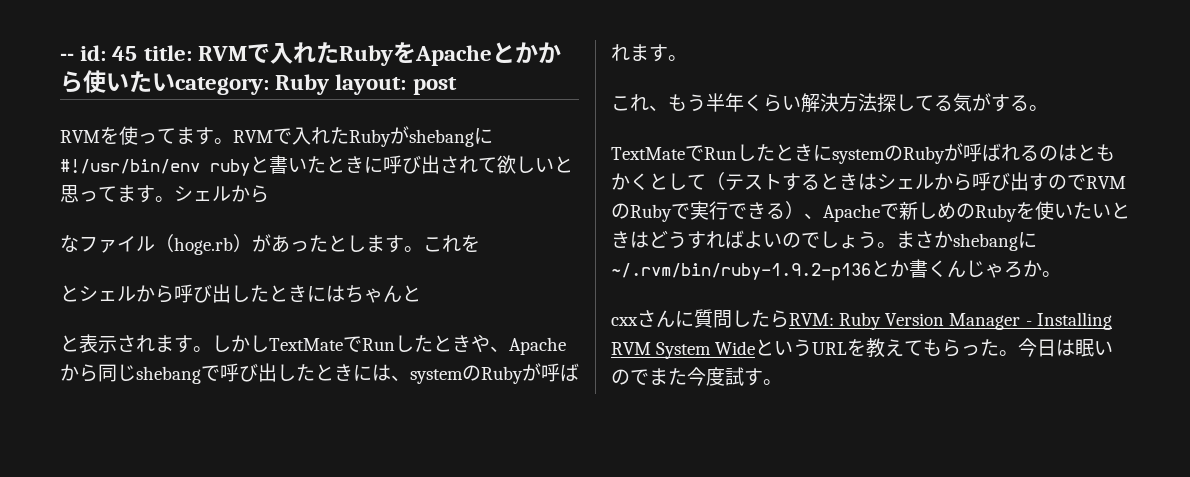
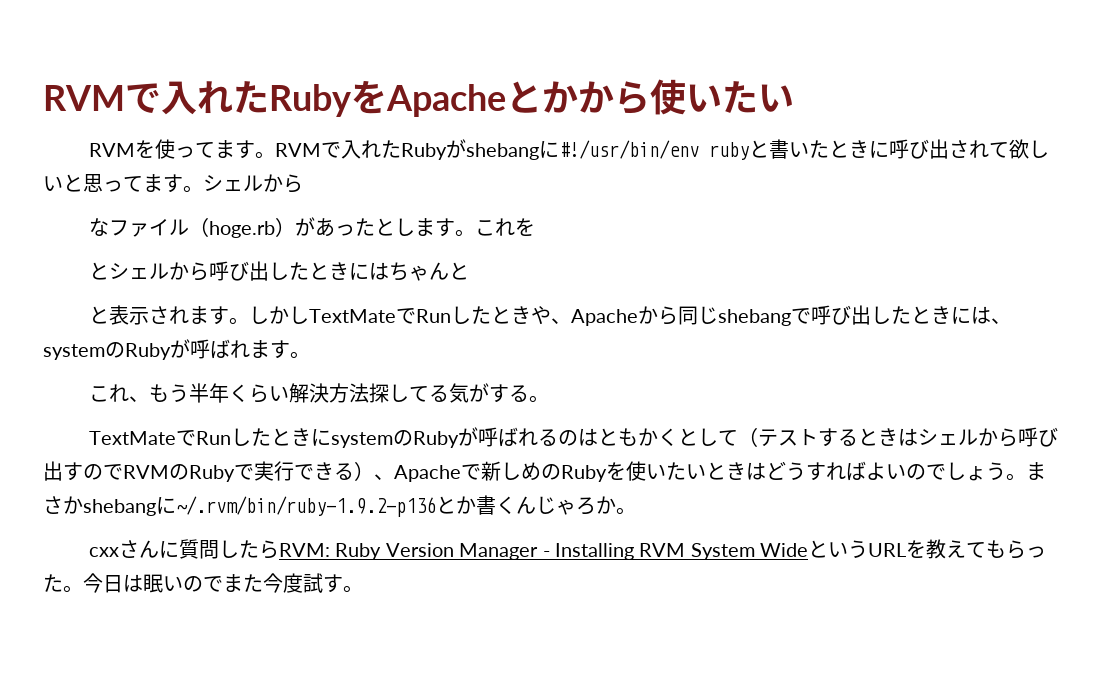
- -- id: 45 title: RVMで入れたRubyをApacheとかから使いたいcategory: Ruby layout: post
+ RVMで入れたRubyをApacheとかから使いたい

